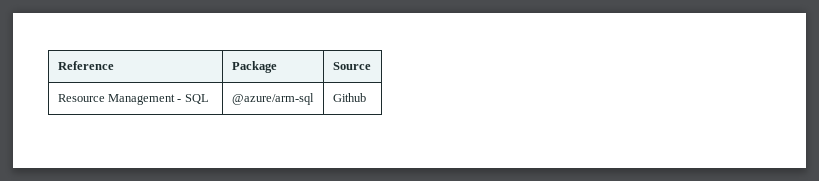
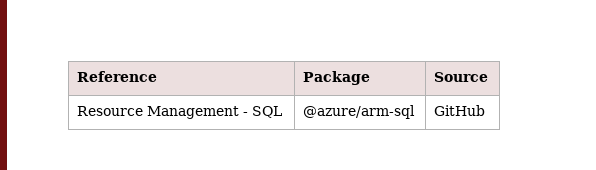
- Resource Management - SQL | @azure/arm-sql | Github
+ Resource Management - SQL | @azure/arm-sql | GitHub

